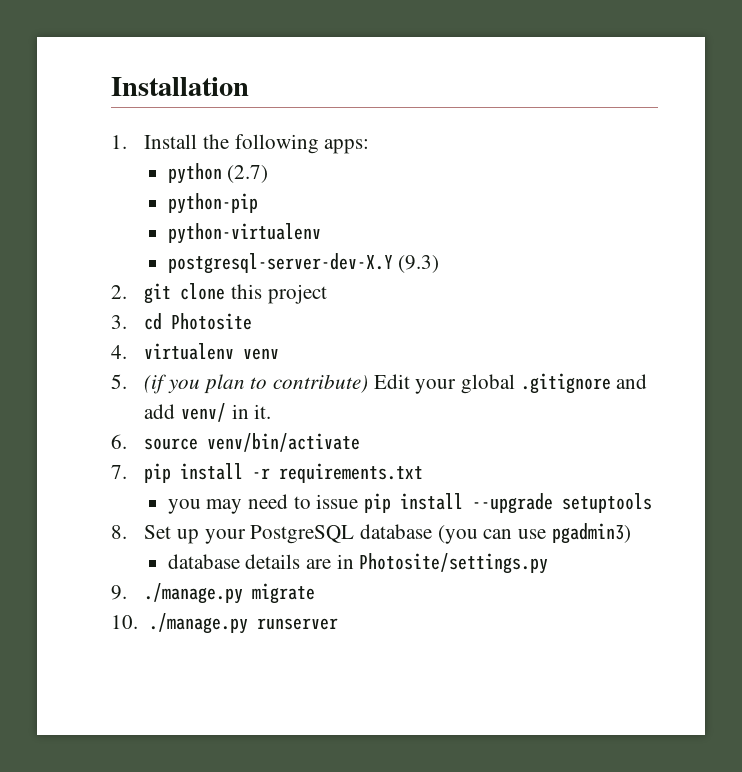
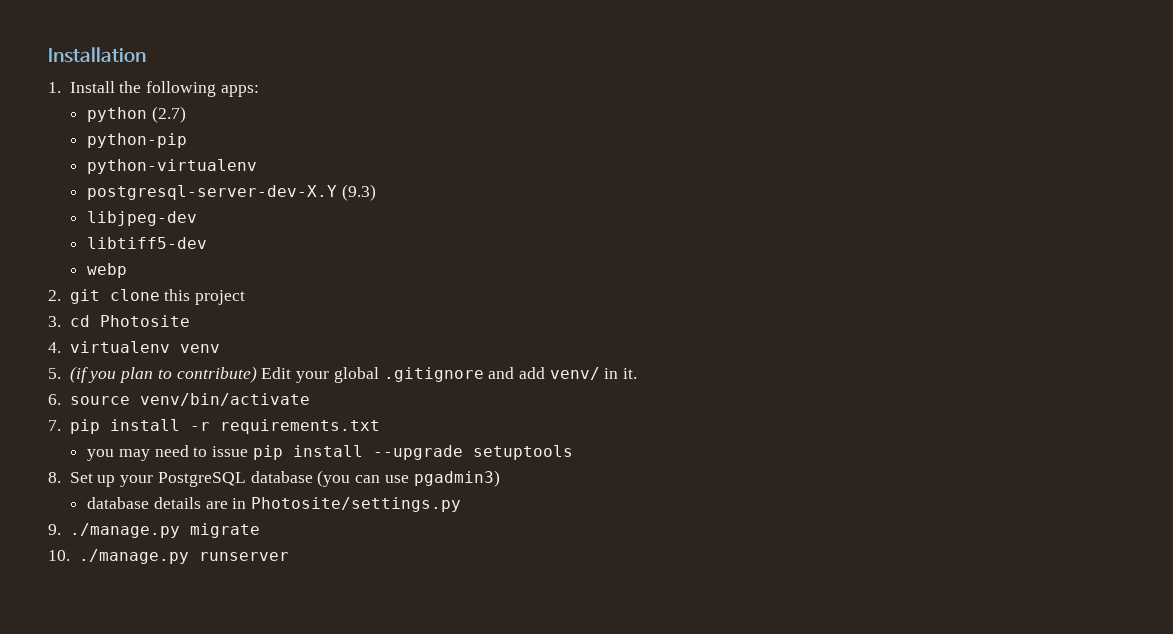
+ libjpeg-dev
+ libtiff5-dev
+ webp

